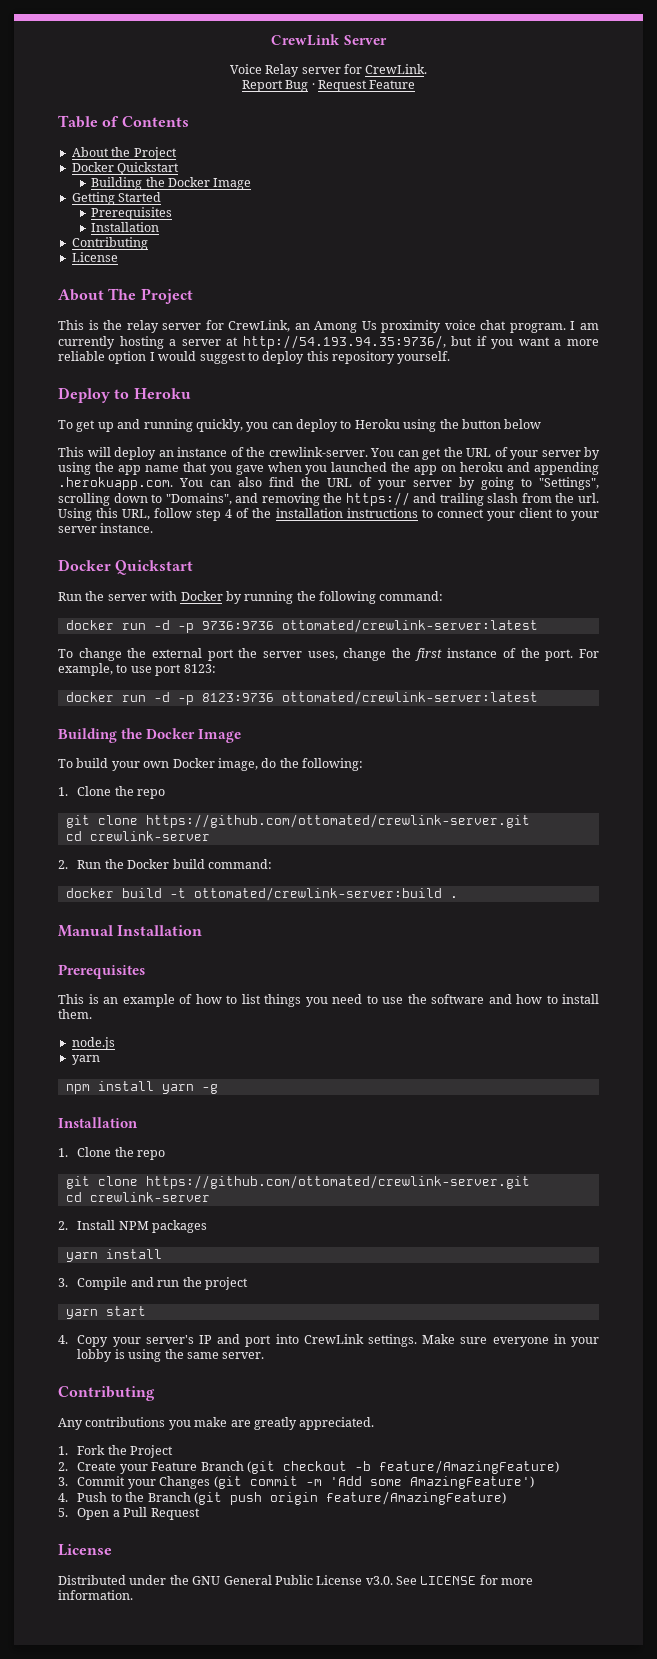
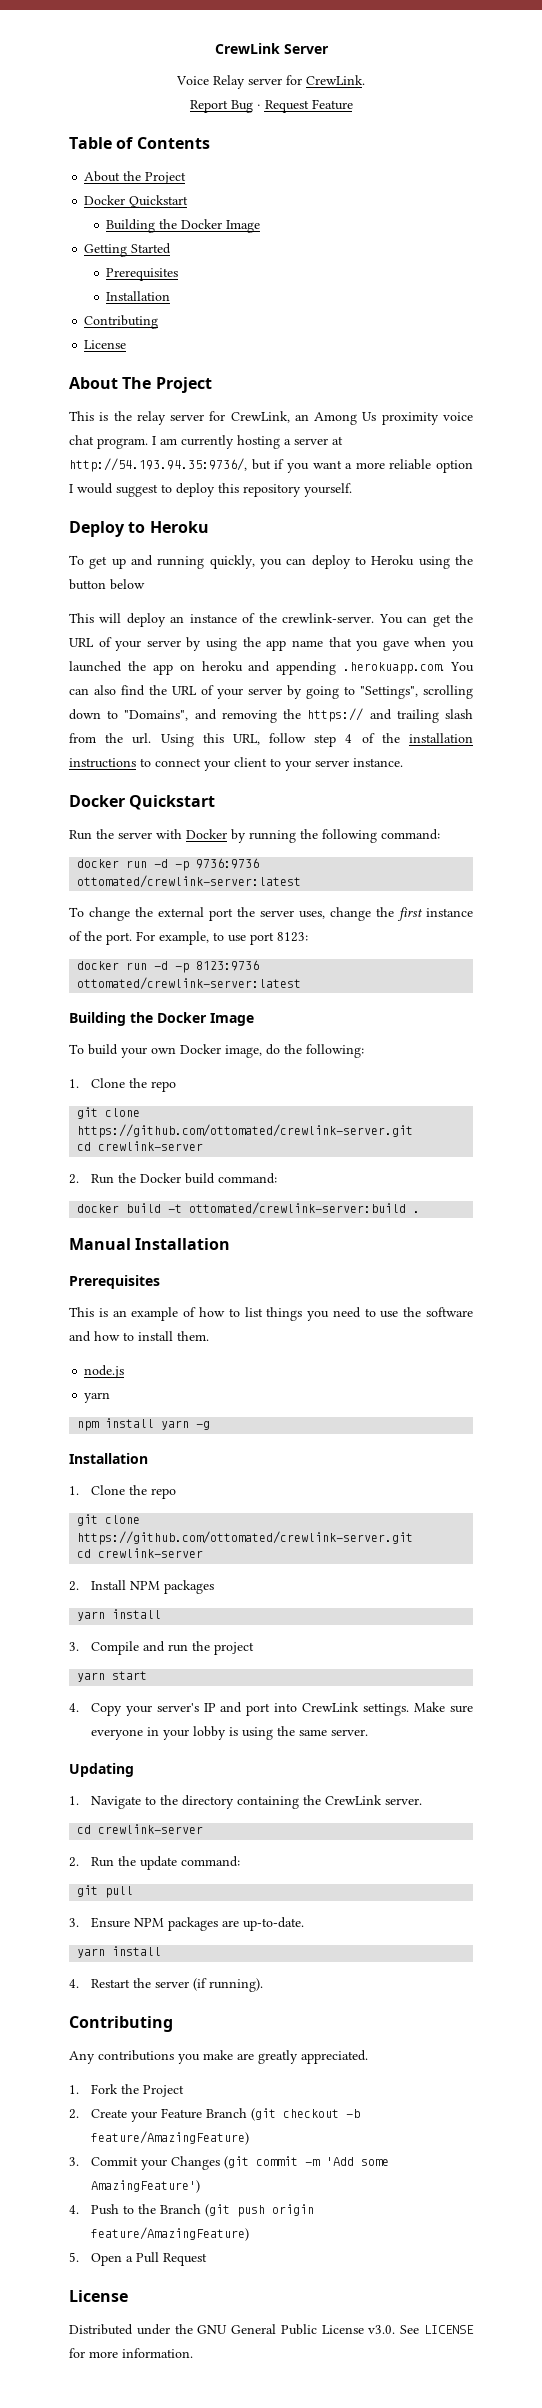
+ Updating
+ 1. Navigate to the directory containing the CrewLink server.
+ cd crewlink-server
+ 2. Run the update command:
+ git pull
+ 3. Ensure NPM packages are up-to-date.
+ yarn install
+ 4. Restart the server (if running).

